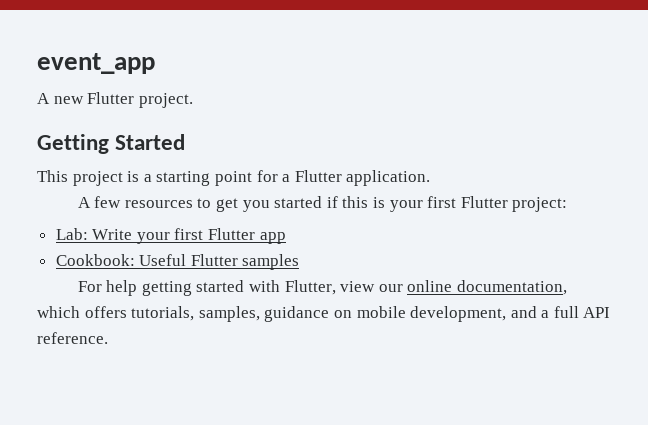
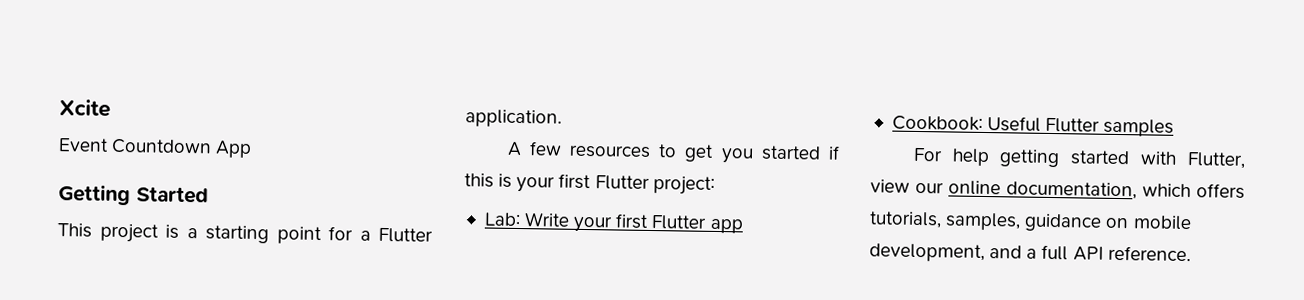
- event_app
- A new Flutter project.
+ Xcite
+ Event Countdown App

